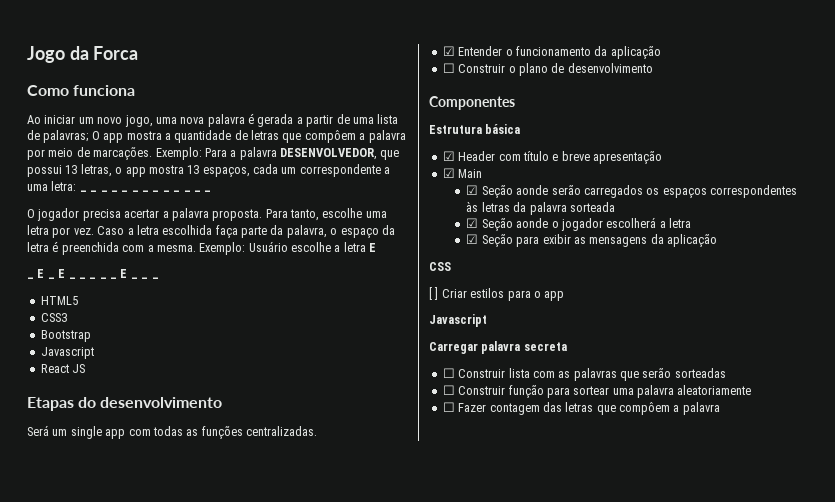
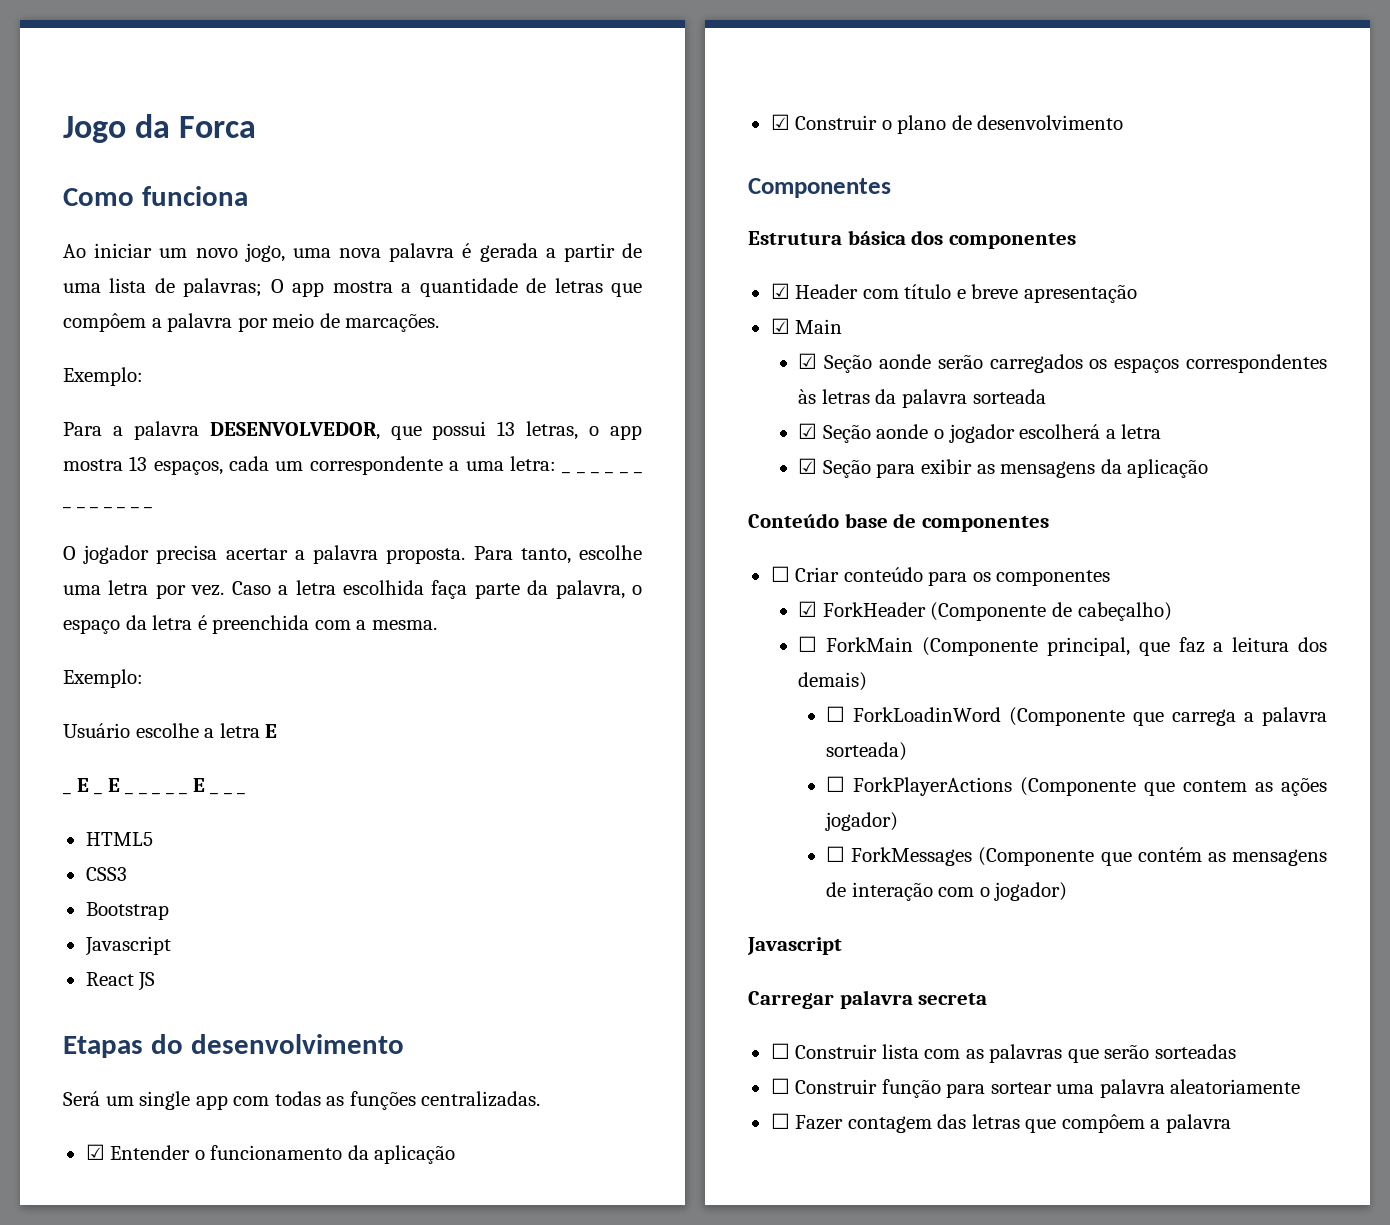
- O app mostra a quantidade de letras que compôem a palavra por meio de marcações. Exemplo: Para a palavra DESENVOLVEDOR, que possui 13 letras, o app mostra 13 espaços, cada um correspondente a uma letra:
+ O app mostra a quantidade de letras que compôem a palavra por meio de marcações.
+ Exemplo:
+ Para a palavra DESENVOLVEDOR, que possui 13 letras, o app mostra 13 espaços, cada um correspondente a uma letra:
- Caso a letra escolhida faça parte da palavra, o espaço da letra é preenchida com a mesma. Exemplo: Usuário escolhe a letra E
+ Caso a letra escolhida faça parte da palavra, o espaço da letra é preenchida com a mesma.
+ Exemplo:
+ Usuário escolhe a letra E
- ☐ Construir o plano de desenvolvimento
+ ☑ Construir o plano de desenvolvimento
- Estrutura básica
+ Estrutura básica dos componentes
- CSS
- [ ] Criar estilos para o app
+ Conteúdo base de componentes
+ ☐ Criar conteúdo para os componentes
+ ☑ ForkHeader (Componente de cabeçalho)
+ ☐ ForkMain (Componente principal, que faz a leitura dos demais)
+ ☐ ForkLoadinWord (Componente que carrega a palavra sorteada)
+ ☐ ForkPlayerActions (Componente que contem as ações jogador)
+ ☐ ForkMessages (Componente que contém as mensagens de interação com o jogador)

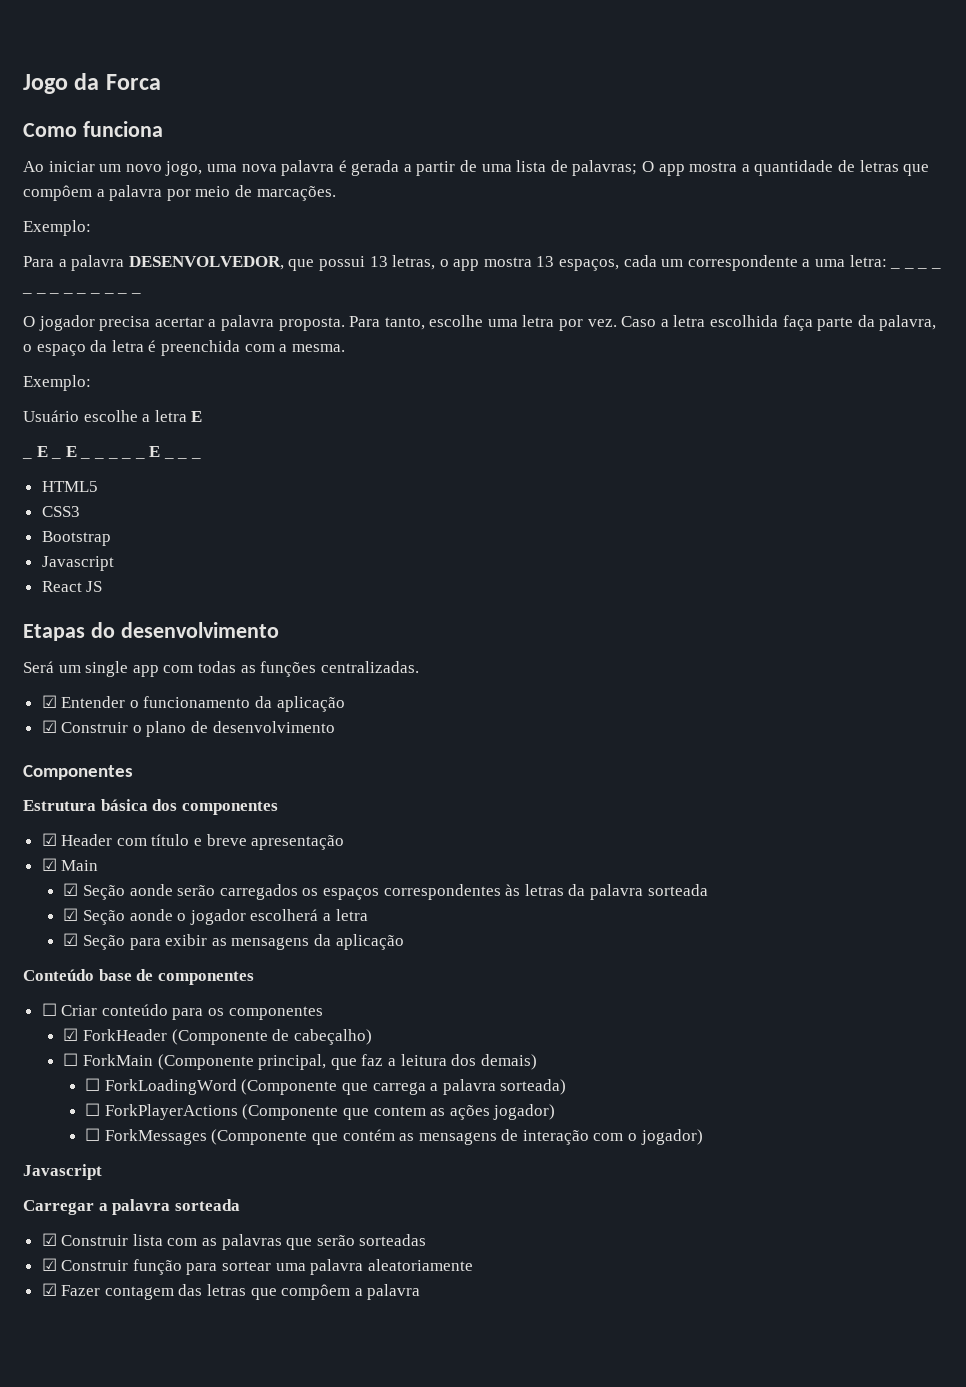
- ☐ ForkLoadinWord (Componente que carrega a palavra sorteada)
+ ☐ ForkLoadingWord (Componente que carrega a palavra sorteada)
- Carregar palavra secreta
- ☐ Construir lista com as palavras que serão sorteadas
+ Carregar a palavra sorteada
+ ☑ Construir lista com as palavras que serão sorteadas
- ☐ Construir função para sortear uma palavra aleatoriamente
+ ☑ Construir função para sortear uma palavra aleatoriamente
- ☐ Fazer contagem das letras que compôem a palavra
+ ☑ Fazer contagem das letras que compôem a palavra

